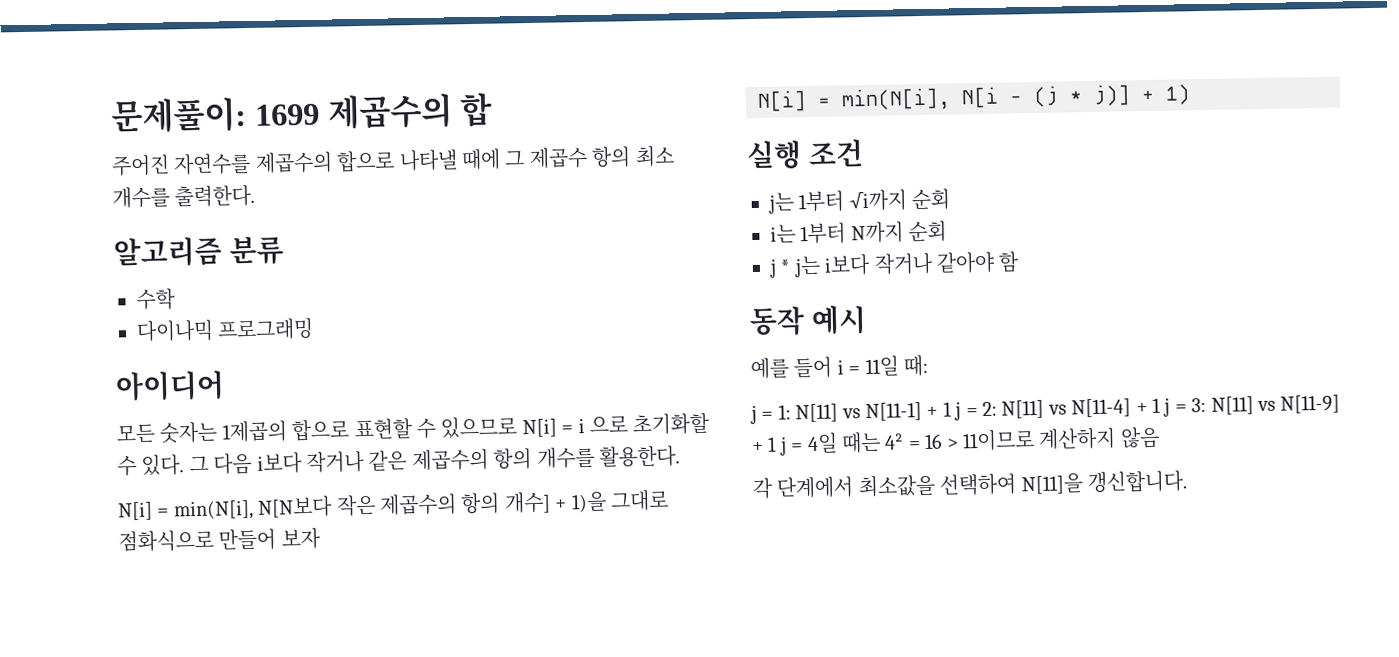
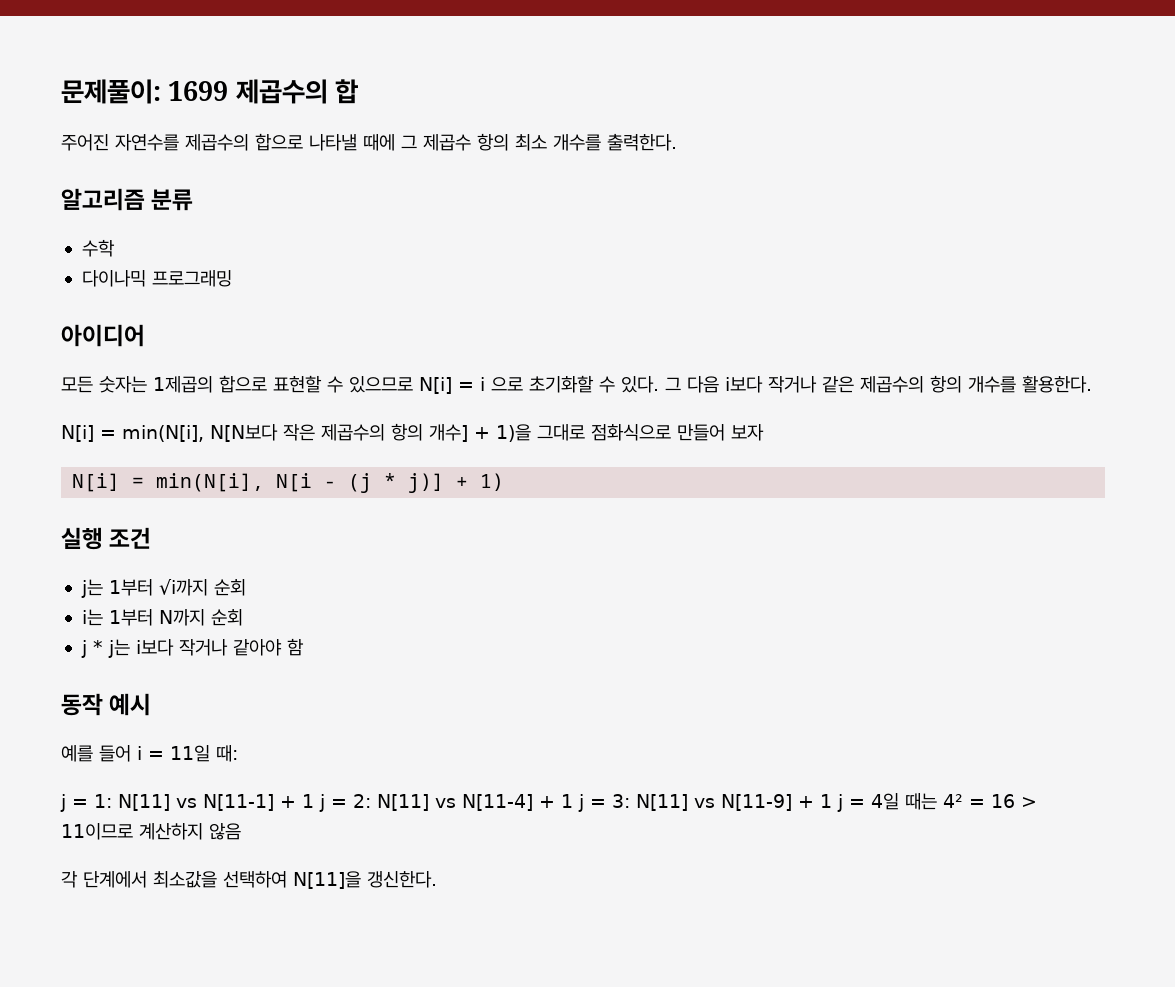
- 각 단계에서 최소값을 선택하여 N[11]을 갱신합니다.
+ 각 단계에서 최소값을 선택하여 N[11]을 갱신한다.

